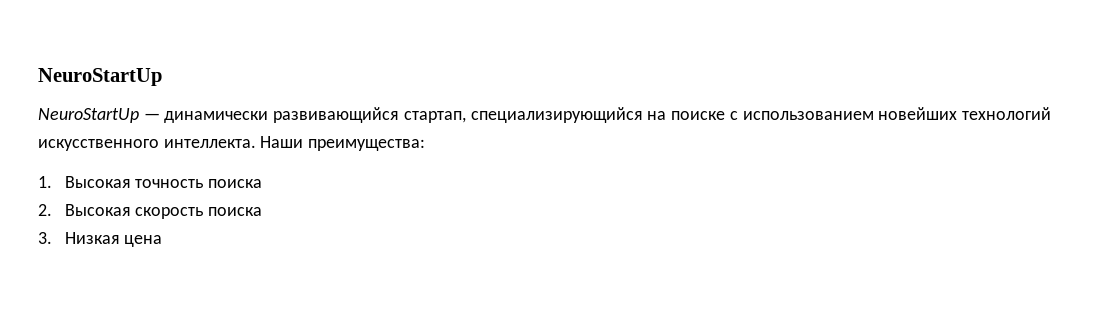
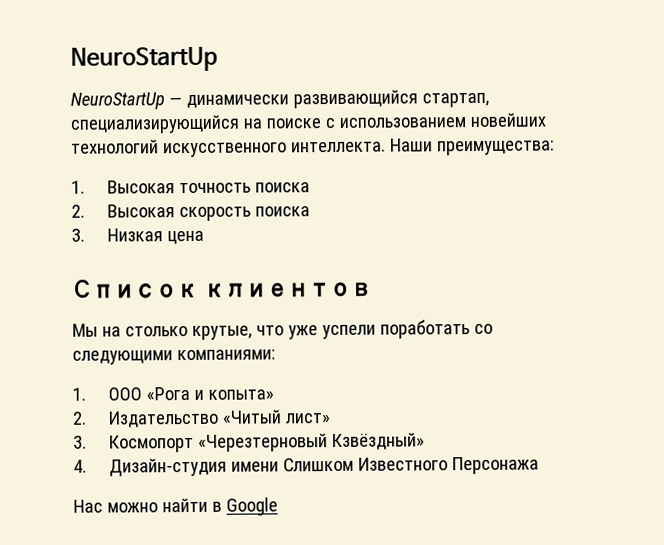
+ Список клиентов
+ Мы на столько крутые, что уже успели поработать со следующими компаниями:
+ 1. ООО «Рога и копыта»
+ 2. Издательство «Читый лист»
+ 3. Космопорт «Черезтерновый Кзвёздный»
+ 4. Дизайн-студия имени Слишком Известного Персонажа
+ Нас можно найти в Google

